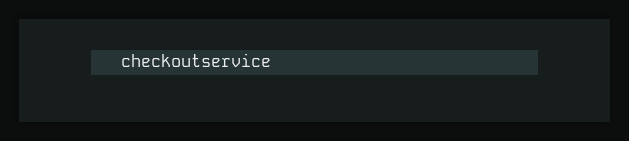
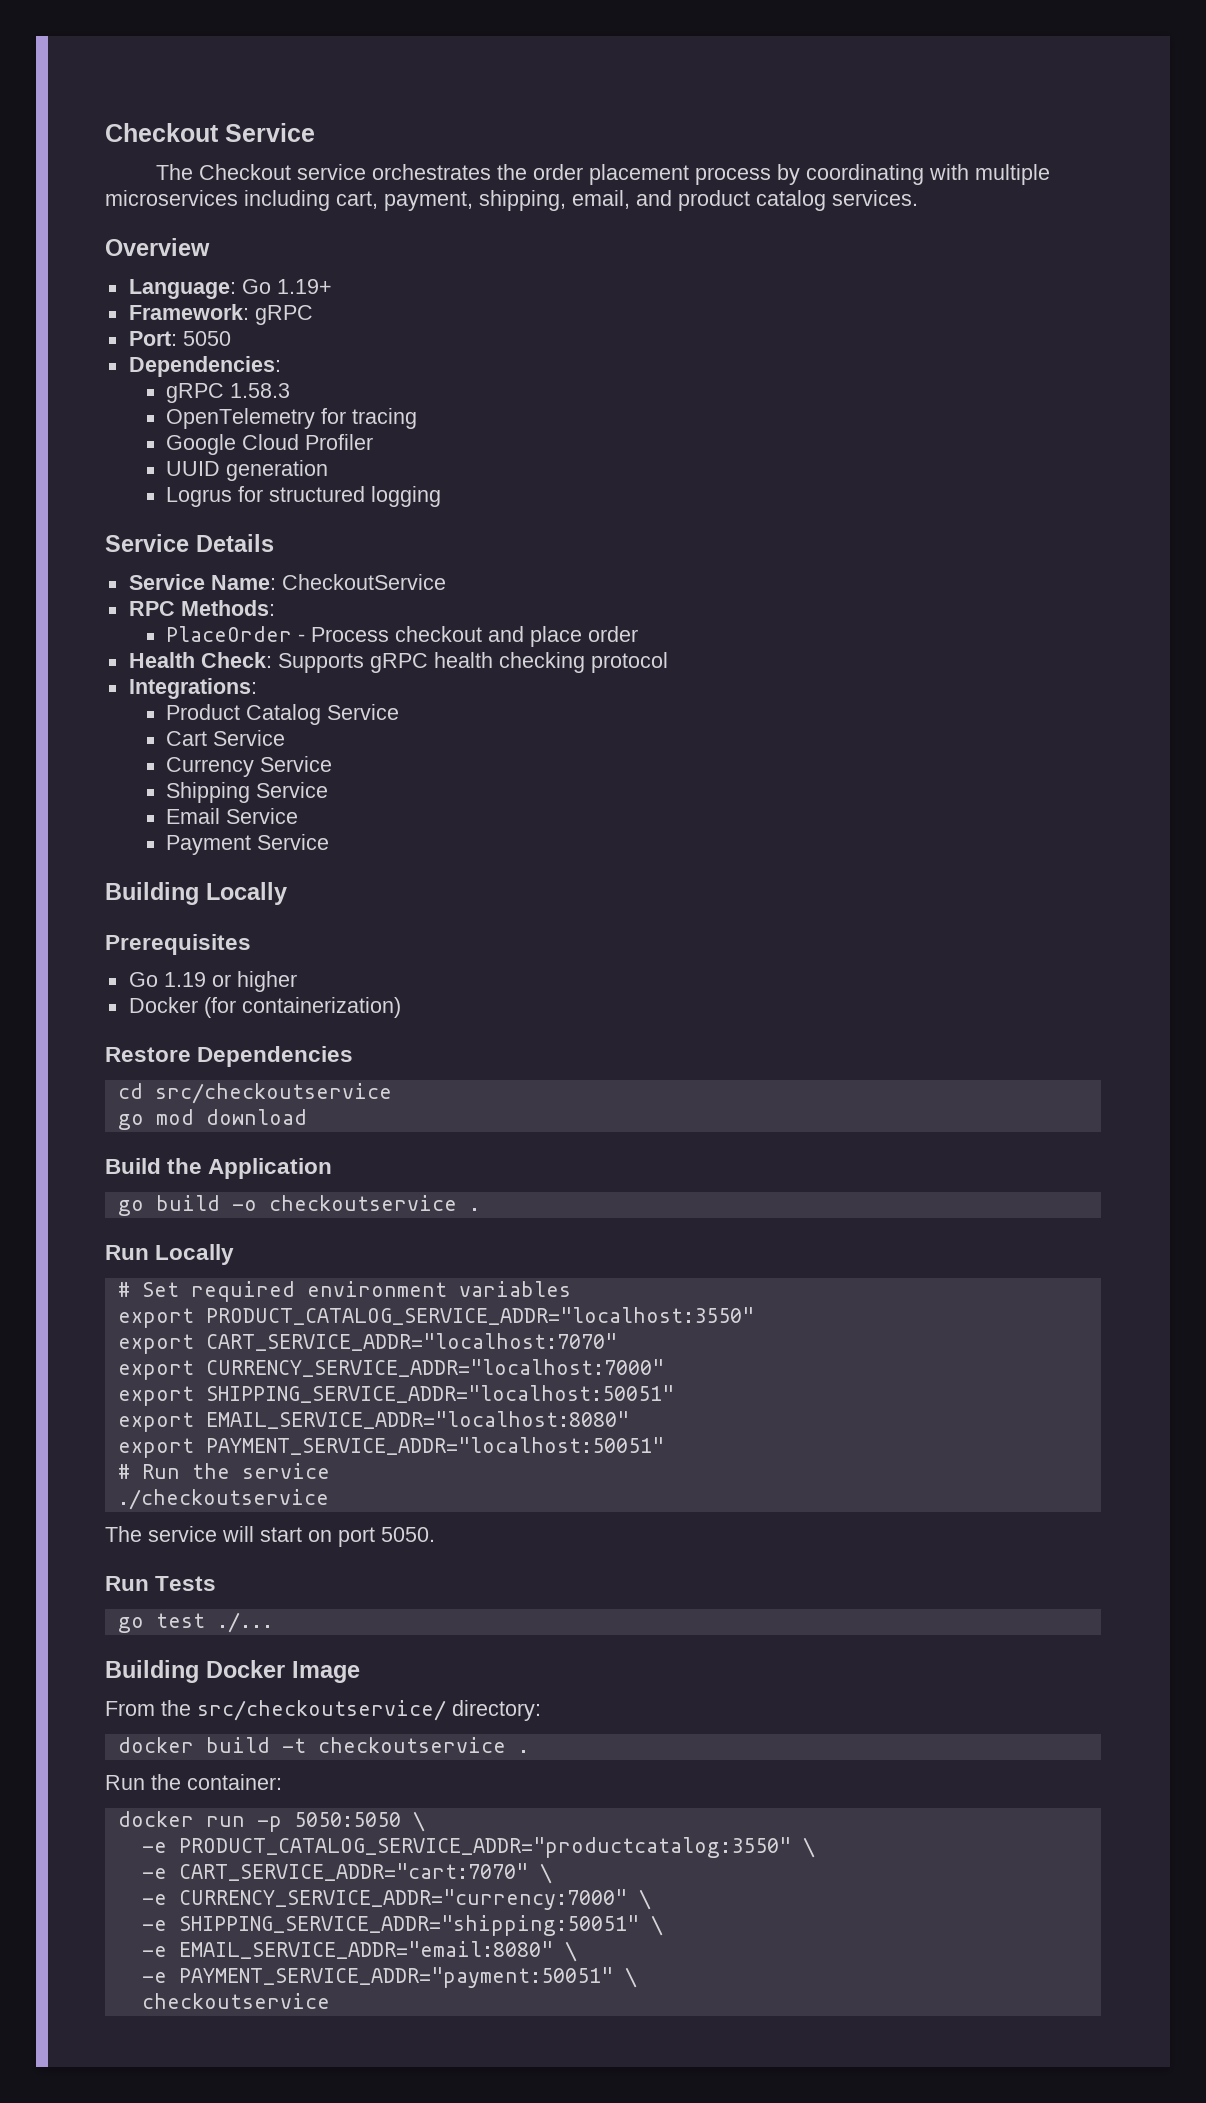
+ Checkout Service
+ The Checkout service orchestrates the order placement process by coordinating with multiple microservices including cart, payment, shipping, email, and product catalog services.
+ Overview
+ Language: Go 1.19+
+ Framework: gRPC
+ Port: 5050
+ Dependencies:
+ gRPC 1.58.3
+ OpenTelemetry for tracing
+ Google Cloud Profiler
+ UUID generation
+ Logrus for structured logging
+ Service Details
+ Service Name: CheckoutService
+ RPC Methods:
+ PlaceOrder - Process checkout and place order
+ Health Check: Supports gRPC health checking protocol
+ Integrations:
+ Product Catalog Service
+ Cart Service
+ Currency Service
+ Shipping Service
+ Email Service
+ Payment Service
+ Building Locally
+ Prerequisites
+ Go 1.19 or higher
+ Docker (for containerization)
+ Restore Dependencies
+ cd src/checkoutservice
+ go mod download
+ Build the Application
+ go build -o checkoutservice .
+ Run Locally
+ # Set required environment variables
+ export PRODUCT_CATALOG_SERVICE_ADDR="localhost:3550"
+ export CART_SERVICE_ADDR="localhost:7070"
+ export CURRENCY_SERVICE_ADDR="localhost:7000"
+ export SHIPPING_SERVICE_ADDR="localhost:50051"
+ export EMAIL_SERVICE_ADDR="localhost:8080"
+ export PAYMENT_SERVICE_ADDR="localhost:50051"
+ # Run the service
+ ./checkoutservice
+ The service will start on port 5050.
+ Run Tests
+ go test ./...
+ Building Docker Image
+ From the src/checkoutservice/ directory:
+ docker build -t checkoutservice .
+ Run the container:
+ docker run -p 5050:5050 \
+ -e PRODUCT_CATALOG_SERVICE_ADDR="productcatalog:3550" \
+ -e CART_SERVICE_ADDR="cart:7070" \
+ -e CURRENCY_SERVICE_ADDR="currency:7000" \
+ -e SHIPPING_SERVICE_ADDR="shipping:50051" \
+ -e EMAIL_SERVICE_ADDR="email:8080" \
+ -e PAYMENT_SERVICE_ADDR="payment:50051" \

